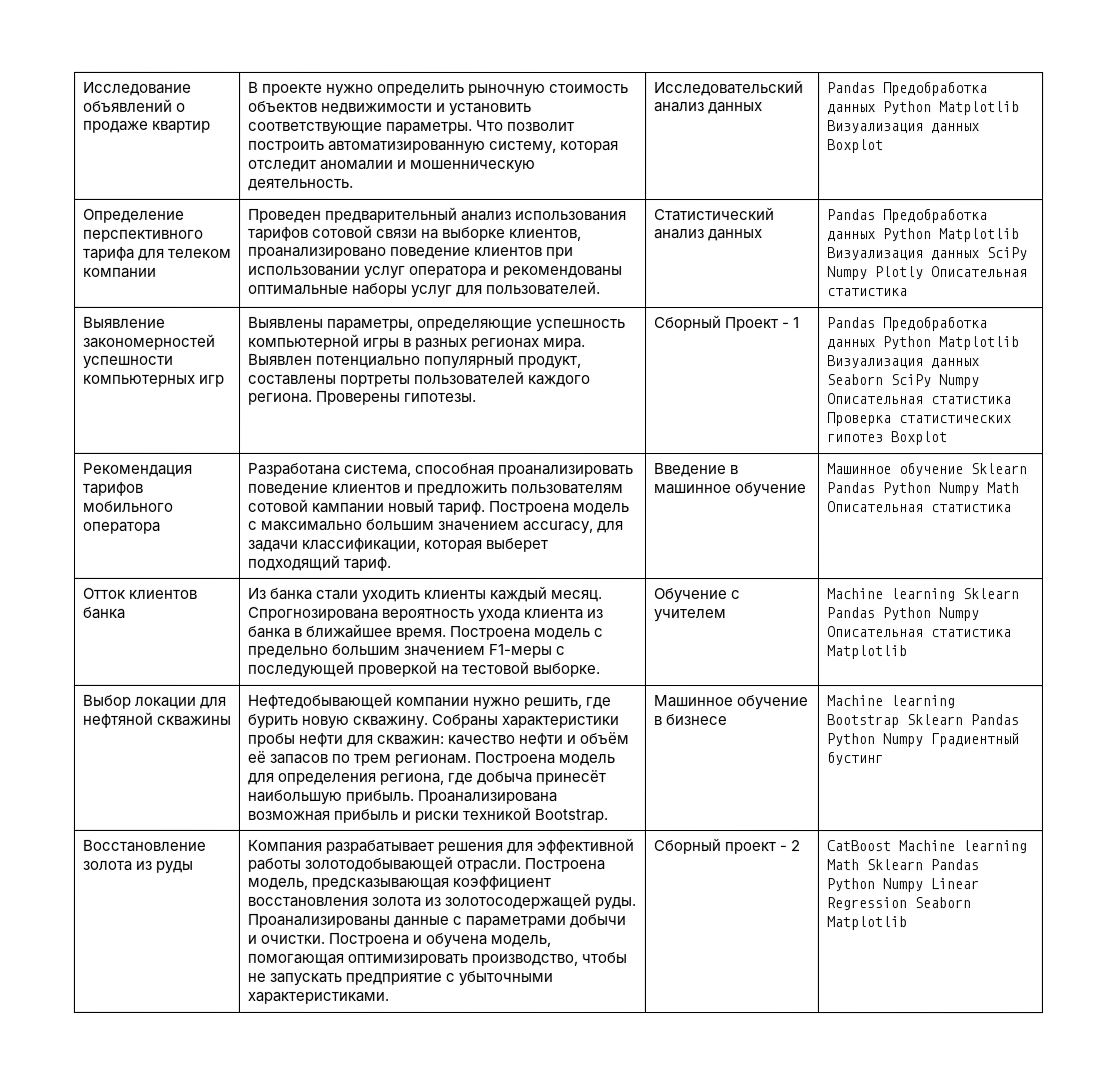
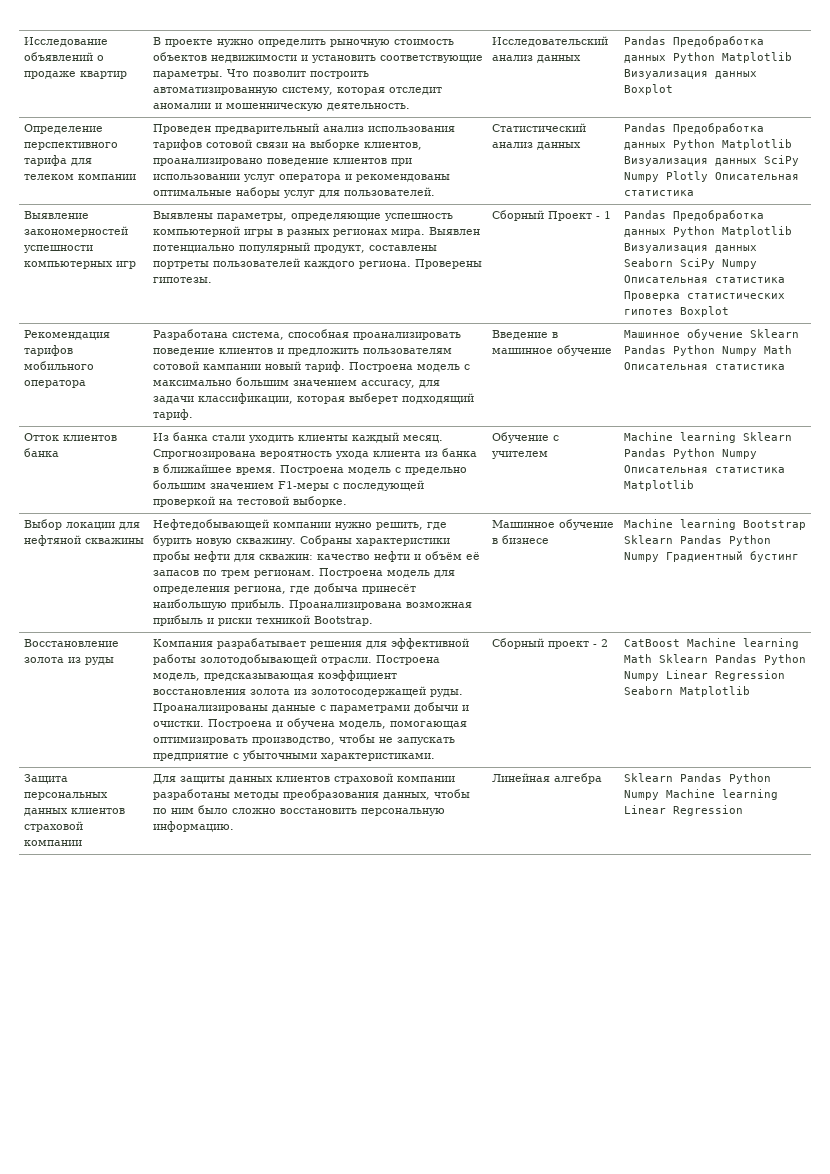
+ Защита персональных данных клиентов страховой компании | Для защиты данных клиентов страховой компании разработаны методы преобразования данных, чтобы по ним было сложно восстановить персональную информацию. | Линейная алгебра | Sklearn Pandas Python Numpy Machine learning Linear Regression

